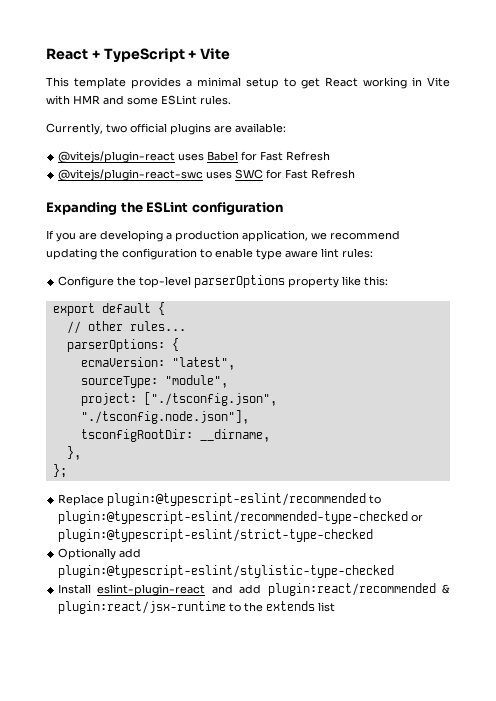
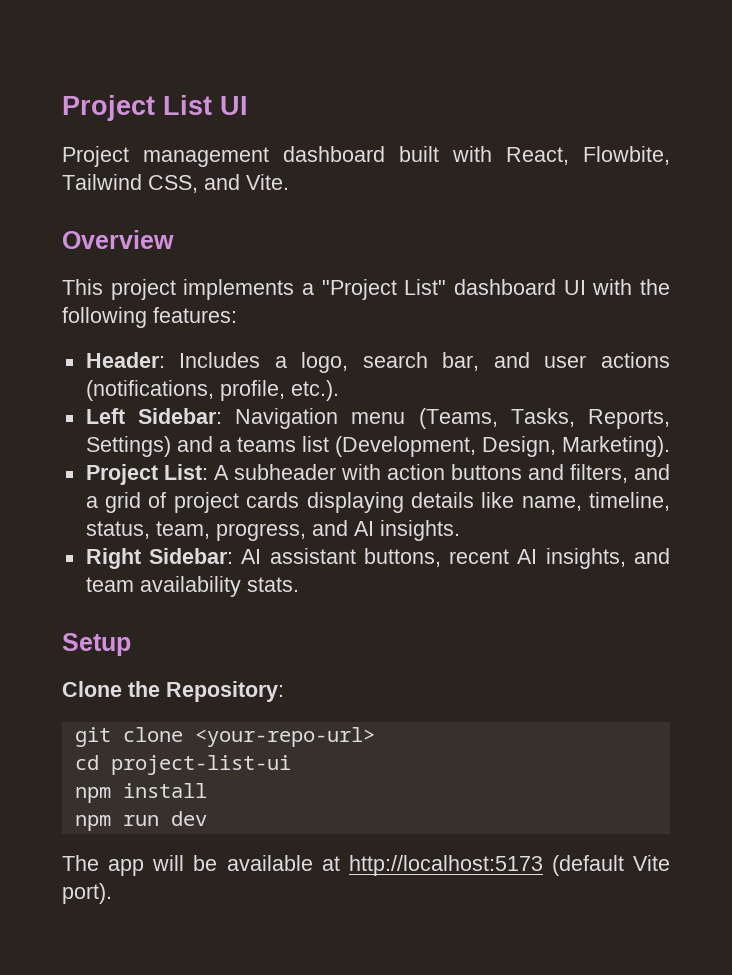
- React + TypeScript + Vite
- This template provides a minimal setup to get React working in Vite with HMR and some ESLint rules.
- Currently, two official plugins are available:
- @vitejs/plugin-react uses Babel for Fast Refresh
- @vitejs/plugin-react-swc uses SWC for Fast Refresh
- Expanding the ESLint configuration
- If you are developing a production application, we recommend updating the configuration to enable type aware lint rules:
- Configure the top-level parserOptions property like this:
- export default {
- // other rules...
- parserOptions: {
- ecmaVersion: "latest",
- sourceType: "module",
- project: ["./tsconfig.json", "./tsconfig.node.json"],
- tsconfigRootDir: __dirname,
- },
- };
- Replace plugin:@typescript-eslint/recommended to plugin:@typescript-eslint/recommended-type-checked or plugin:@typescript-eslint/strict-type-checked
- Optionally add plugin:@typescript-eslint/stylistic-type-checked
- Install eslint-plugin-react and add plugin:react/recommended & plugin:react/jsx-runtime to the extends list
+ Project List UI
+ Project management dashboard built with React, Flowbite, Tailwind CSS, and Vite.
+ Overview
+ This project implements a "Project List" dashboard UI with the following features:
+ Header: Includes a logo, search bar, and user actions (notifications, profile, etc.).
+ Left Sidebar: Navigation menu (Teams, Tasks, Reports, Settings) and a teams list (Development, Design, Marketing).
+ Project List: A subheader with action buttons and filters, and a grid of project cards displaying details like name, timeline, status, team, progress, and AI insights.
+ Right Sidebar: AI assistant buttons, recent AI insights, and team availability stats.
+ Setup
+ Clone the Repository:
+ git clone <your-repo-url>
+ cd project-list-ui
+ npm install
+ npm run dev
+ The app will be available at http://localhost:5173 (default Vite port).

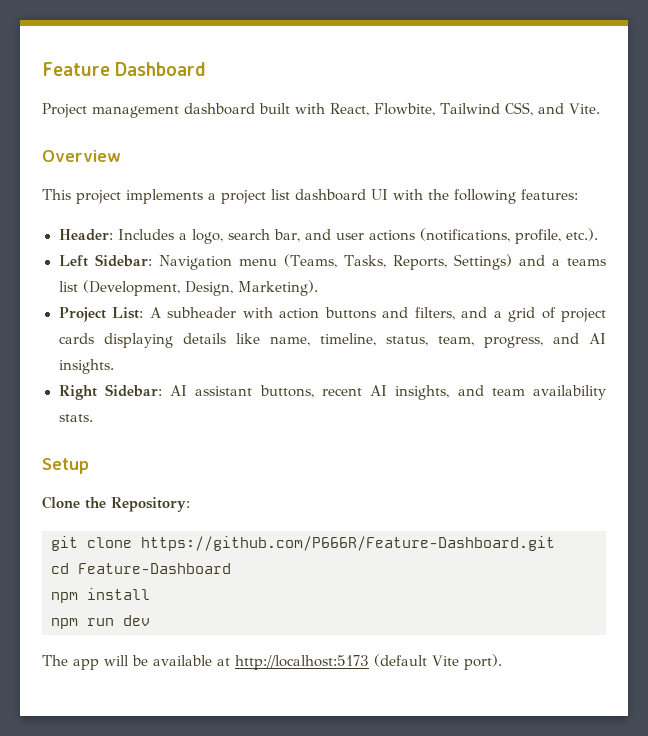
- Project List UI
+ Feature Dashboard
- This project implements a "Project List" dashboard UI with the following features:
+ This project implements a project list dashboard UI with the following features:
- git clone <your-repo-url>
+ git clone https://github.com/P666R/Feature-Dashboard.git
- cd project-list-ui
+ cd Feature-Dashboard

